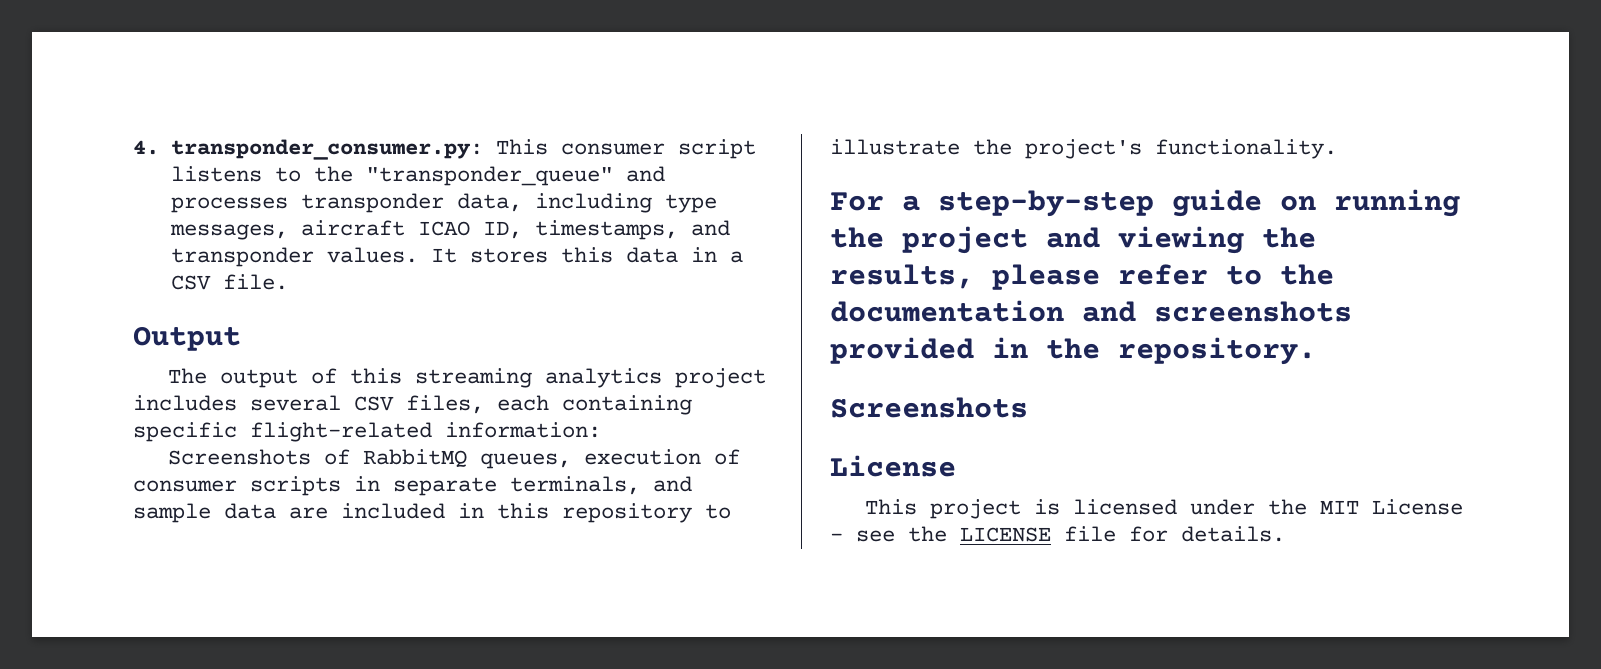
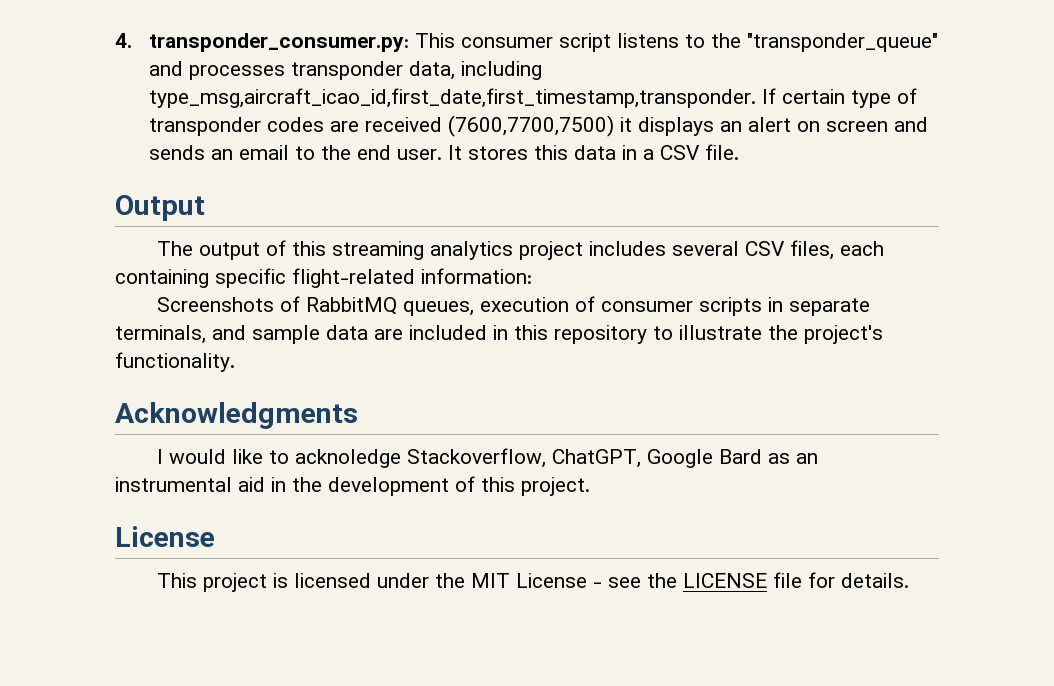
- 4. transponder_consumer.py: This consumer script listens to the "transponder_queue" and processes transponder data, including type messages, aircraft ICAO ID, timestamps, and transponder values.
+ 4. transponder_consumer.py: This consumer script listens to the "transponder_queue" and processes transponder data, including type_msg,aircraft_icao_id,first_date,first_timestamp,transponder. If certain type of transponder codes are received (7600,7700,7500) it displays an alert on screen and sends an email to the end user.
- For a step-by-step guide on running the project and viewing the results, please refer to the documentation and screenshots provided in the repository.
- Screenshots
+ Acknowledgments
+ I would like to acknoledge Stackoverflow, ChatGPT, Google Bard as an instrumental aid in the development of this project.

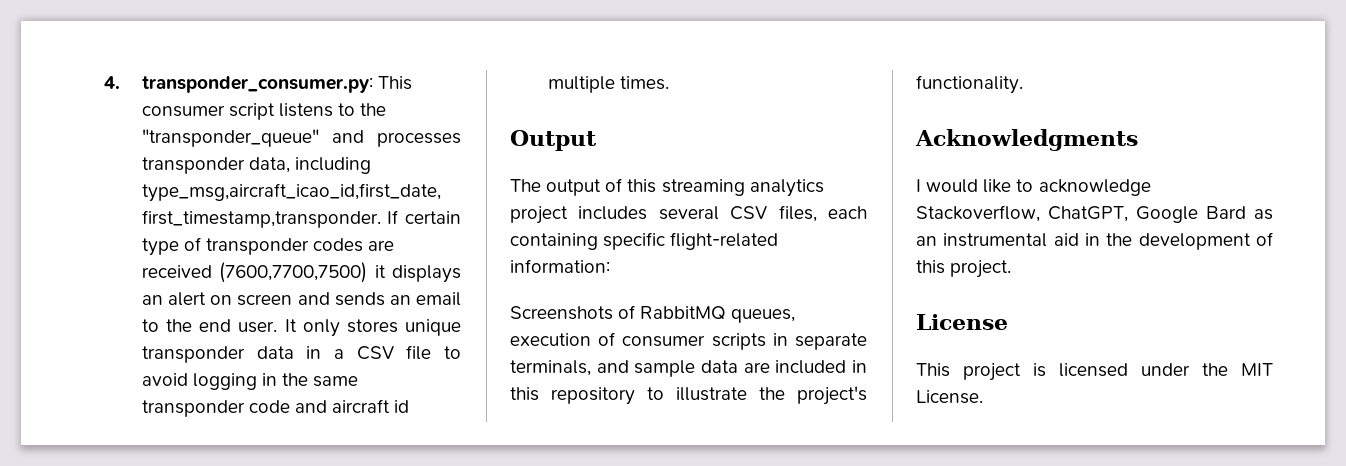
- It stores this data in a CSV file.
+ It only stores unique transponder data in a CSV file to avoid logging in the same transponder code and aircraft id multiple times.
- I would like to acknoledge Stackoverflow, ChatGPT, Google Bard as an instrumental aid in the development of this project.
+ I would like to acknowledge Stackoverflow, ChatGPT, Google Bard as an instrumental aid in the development of this project.
- This project is licensed under the MIT License - see the LICENSE file for details.
+ This project is licensed under the MIT License.

